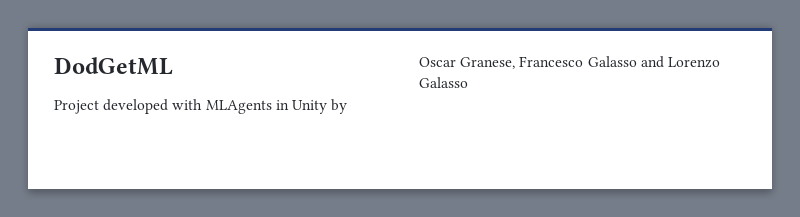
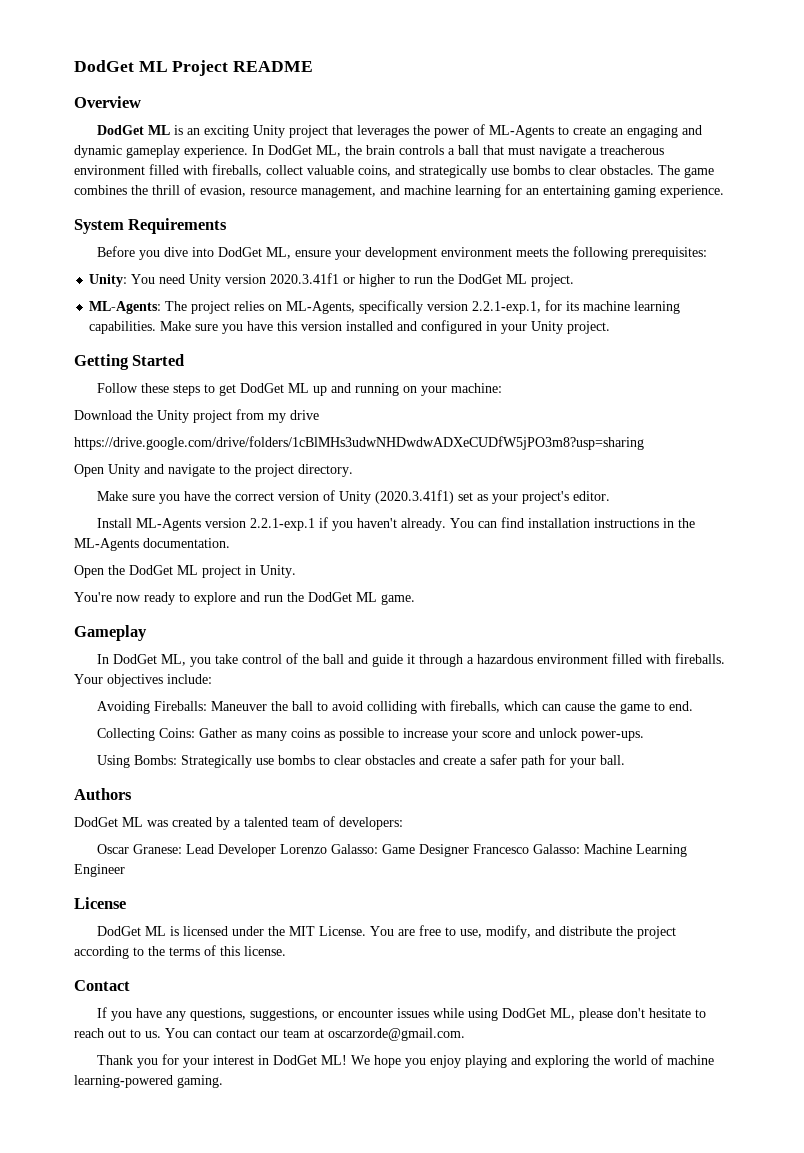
- DodGetML
- Project developed with MLAgents in Unity by Oscar Granese, Francesco Galasso and Lorenzo Galasso
+ DodGet ML Project README
+ Overview
+ DodGet ML is an exciting Unity project that leverages the power of ML-Agents to create an engaging and dynamic gameplay experience. In DodGet ML, the brain controls a ball that must navigate a treacherous environment filled with fireballs, collect valuable coins, and strategically use bombs to clear obstacles. The game combines the thrill of evasion, resource management, and machine learning for an entertaining gaming experience.
+ System Requirements
+ Before you dive into DodGet ML, ensure your development environment meets the following prerequisites:
+ Unity: You need Unity version 2020.3.41f1 or higher to run the DodGet ML project.
+ ML-Agents: The project relies on ML-Agents, specifically version 2.2.1-exp.1, for its machine learning capabilities. Make sure you have this version installed and configured in your Unity project.
+ Getting Started
+ Follow these steps to get DodGet ML up and running on your machine:
+ Download the Unity project from my drive
+ https://drive.google.com/drive/folders/1cBlMHs3udwNHDwdwADXeCUDfW5jPO3m8?usp=sharing
+ Open Unity and navigate to the project directory.
+ Make sure you have the correct version of Unity (2020.3.41f1) set as your project's editor.
+ Install ML-Agents version 2.2.1-exp.1 if you haven't already. You can find installation instructions in the ML-Agents documentation.
+ Open the DodGet ML project in Unity.
+ You're now ready to explore and run the DodGet ML game.
+ Gameplay
+ In DodGet ML, you take control of the ball and guide it through a hazardous environment filled with fireballs. Your objectives include:
+ Avoiding Fireballs: Maneuver the ball to avoid colliding with fireballs, which can cause the game to end.
+ Collecting Coins: Gather as many coins as possible to increase your score and unlock power-ups.
+ Using Bombs: Strategically use bombs to clear obstacles and create a safer path for your ball.
+ Authors
+ DodGet ML was created by a talented team of developers:
+ Oscar Granese: Lead Developer Lorenzo Galasso: Game Designer Francesco Galasso: Machine Learning Engineer
+ License
+ DodGet ML is licensed under the MIT License. You are free to use, modify, and distribute the project according to the terms of this license.
+ Contact
+ If you have any questions, suggestions, or encounter issues while using DodGet ML, please don't hesitate to reach out to us. You can contact our team at oscarzorde@gmail.com.
+ Thank you for your interest in DodGet ML! We hope you enjoy playing and exploring the world of machine learning-powered gaming.

